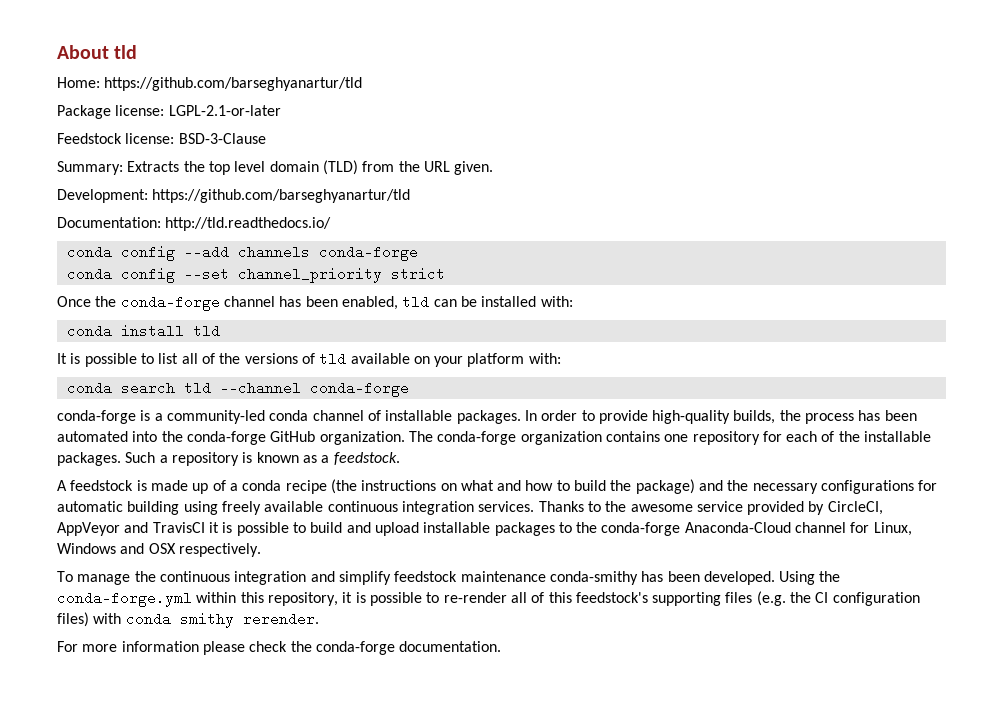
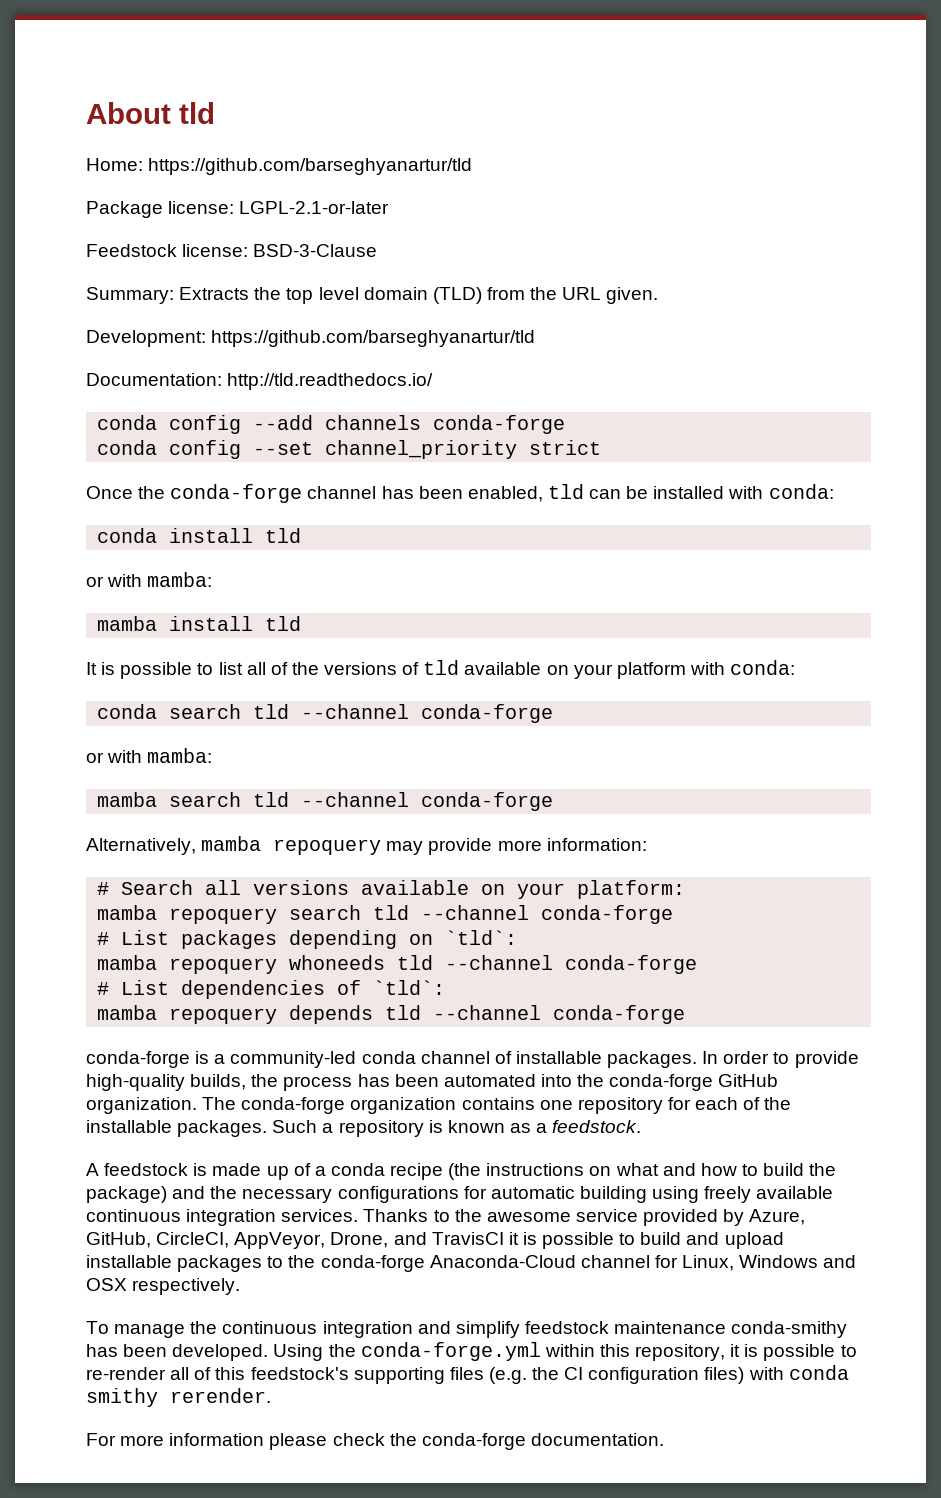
- Once the conda-forge channel has been enabled, tld can be installed with:
+ Once the conda-forge channel has been enabled, tld can be installed with conda:
  conda install tld
+ or with mamba:
+ mamba install tld
- It is possible to list all of the versions of tld available on your platform with:
+ It is possible to list all of the versions of tld available on your platform with conda:
  conda search tld --channel conda-forge
+ or with mamba:
+ mamba search tld --channel conda-forge
+ Alternatively, mamba repoquery may provide more information:
+ # Search all versions available on your platform:
+ mamba repoquery search tld --channel conda-forge
+ # List packages depending on `tld`:
+ mamba repoquery whoneeds tld --channel conda-forge
+ # List dependencies of `tld`:
+ mamba repoquery depends tld --channel conda-forge
- Thanks to the awesome service provided by CircleCI, AppVeyor and TravisCI it is possible to build and upload installable packages to the conda-forge Anaconda-Cloud channel for Linux, Windows and OSX respectively.
+ Thanks to the awesome service provided by Azure, GitHub, CircleCI, AppVeyor, Drone, and TravisCI it is possible to build and upload installable packages to the conda-forge Anaconda-Cloud channel for Linux, Windows and OSX respectively.

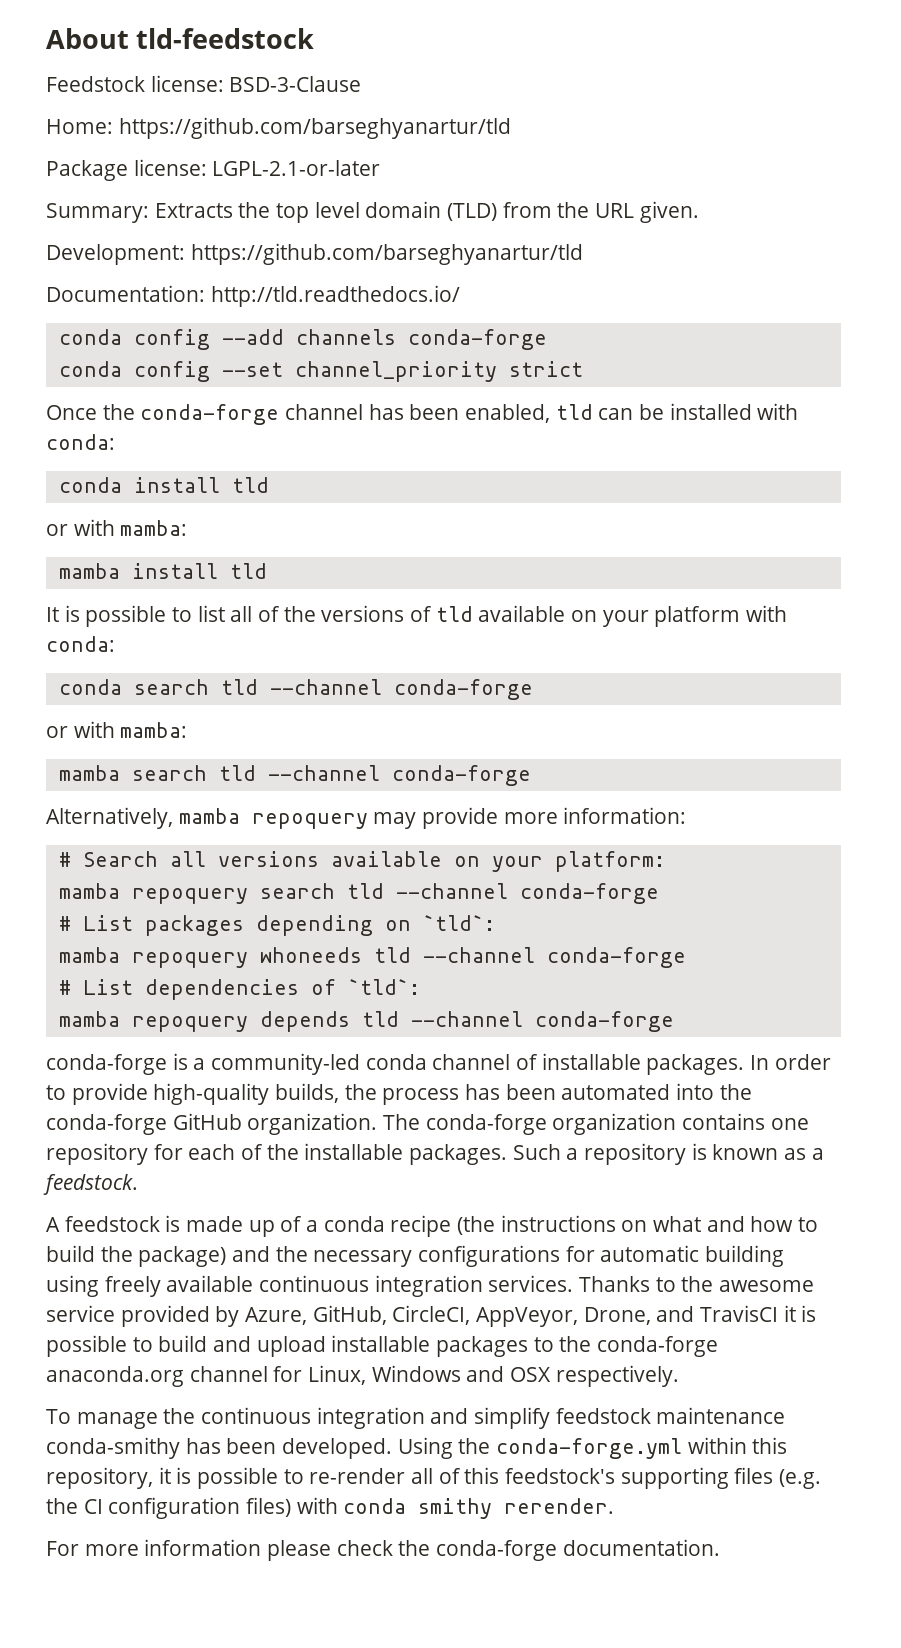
- About tld
+ About tld-feedstock
+ Feedstock license: BSD-3-Clause
- Feedstock license: BSD-3-Clause
- Thanks to the awesome service provided by Azure, GitHub, CircleCI, AppVeyor, Drone, and TravisCI it is possible to build and upload installable packages to the conda-forge Anaconda-Cloud channel for Linux, Windows and OSX respectively.
+ Thanks to the awesome service provided by Azure, GitHub, CircleCI, AppVeyor, Drone, and TravisCI it is possible to build and upload installable packages to the conda-forge anaconda.org channel for Linux, Windows and OSX respectively.

